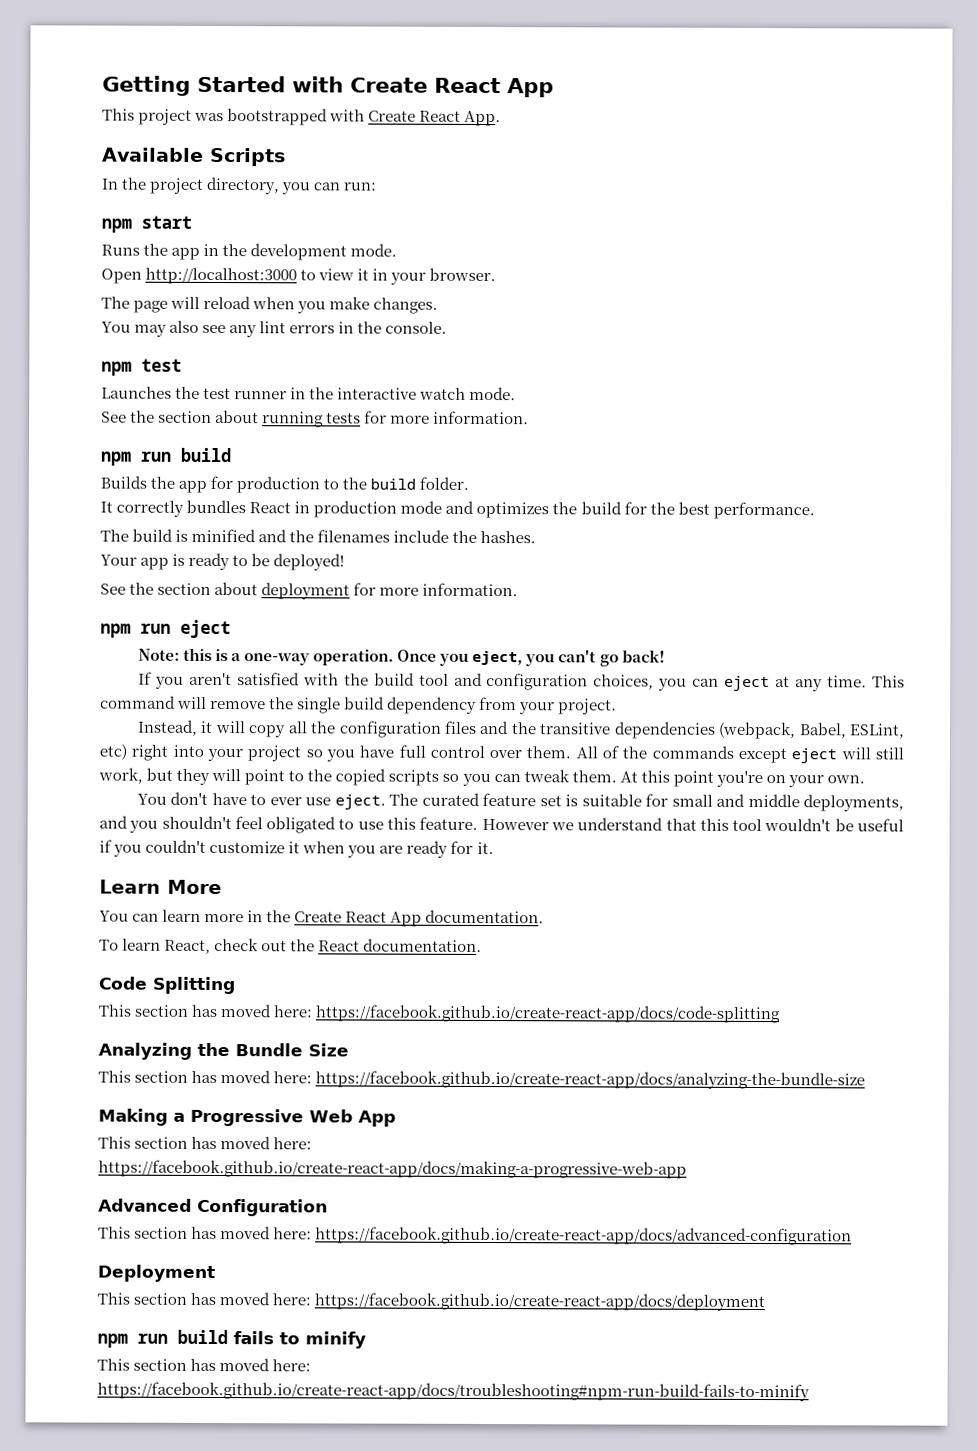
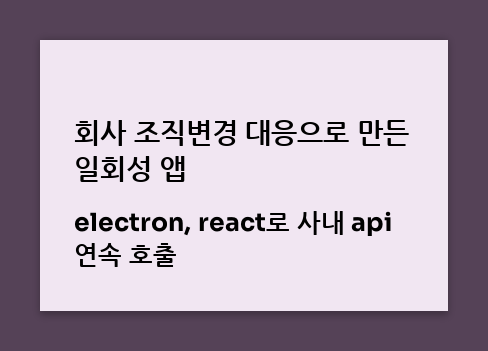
- Getting Started with Create React App
- This project was bootstrapped with Create React App.
- Available Scripts
- In the project directory, you can run:
- npm start
- Runs the app in the development mode.
- Open http://localhost:3000 to view it in your browser.
- The page will reload when you make changes.
- You may also see any lint errors in the console.
- npm test
- Launches the test runner in the interactive watch mode.
- See the section about running tests for more information.
- npm run build
- Builds the app for production to the build folder.
- It correctly bundles React in production mode and optimizes the build for the best performance.
- The build is minified and the filenames include the hashes.
- Your app is ready to be deployed!
- See the section about deployment for more information.
- npm run eject
- Note: this is a one-way operation. Once you eject, you can't go back!
- If you aren't satisfied with the build tool and configuration choices, you can eject at any time. This command will remove the single build dependency from your project.
- Instead, it will copy all the configuration files and the transitive dependencies (webpack, Babel, ESLint, etc) right into your project so you have full control over them. All of the commands except eject will still work, but they will point to the copied scripts so you can tweak them. At this point you're on your own.
- You don't have to ever use eject. The curated feature set is suitable for small and middle deployments, and you shouldn't feel obligated to use this feature. However we understand that this tool wouldn't be useful if you couldn't customize it when you are ready for it.
- Learn More
- You can learn more in the Create React App documentation.
- To learn React, check out the React documentation.
- Code Splitting
- This section has moved here: https://facebook.github.io/create-react-app/docs/code-splitting
- Analyzing the Bundle Size
- This section has moved here: https://facebook.github.io/create-react-app/docs/analyzing-the-bundle-size
- Making a Progressive Web App
- This section has moved here: https://facebook.github.io/create-react-app/docs/making-a-progressive-web-app
- Advanced Configuration
- This section has moved here: https://facebook.github.io/create-react-app/docs/advanced-configuration
- Deployment
- This section has moved here: https://facebook.github.io/create-react-app/docs/deployment
- npm run build fails to minify
- This section has moved here: https://facebook.github.io/create-react-app/docs/troubleshooting#npm-run-build-fails-to-minify
+ 회사 조직변경 대응으로 만든 일회성 앱
+ electron, react로 사내 api 연속 호출

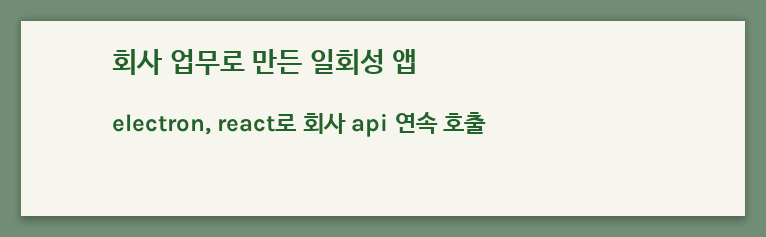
- 회사 조직변경 대응으로 만든 일회성 앱
+ 회사 업무로 만든 일회성 앱
- electron, react로 사내 api 연속 호출
+ electron, react로 회사 api 연속 호출

